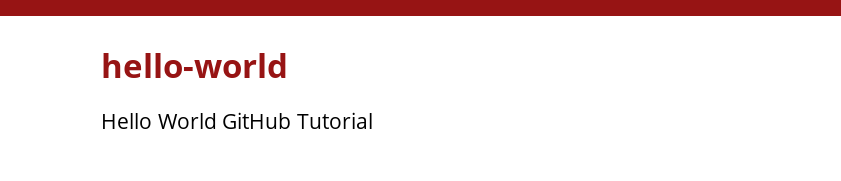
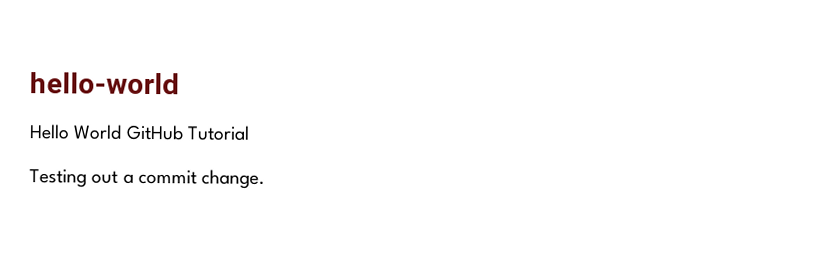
+ Testing out a commit change.

